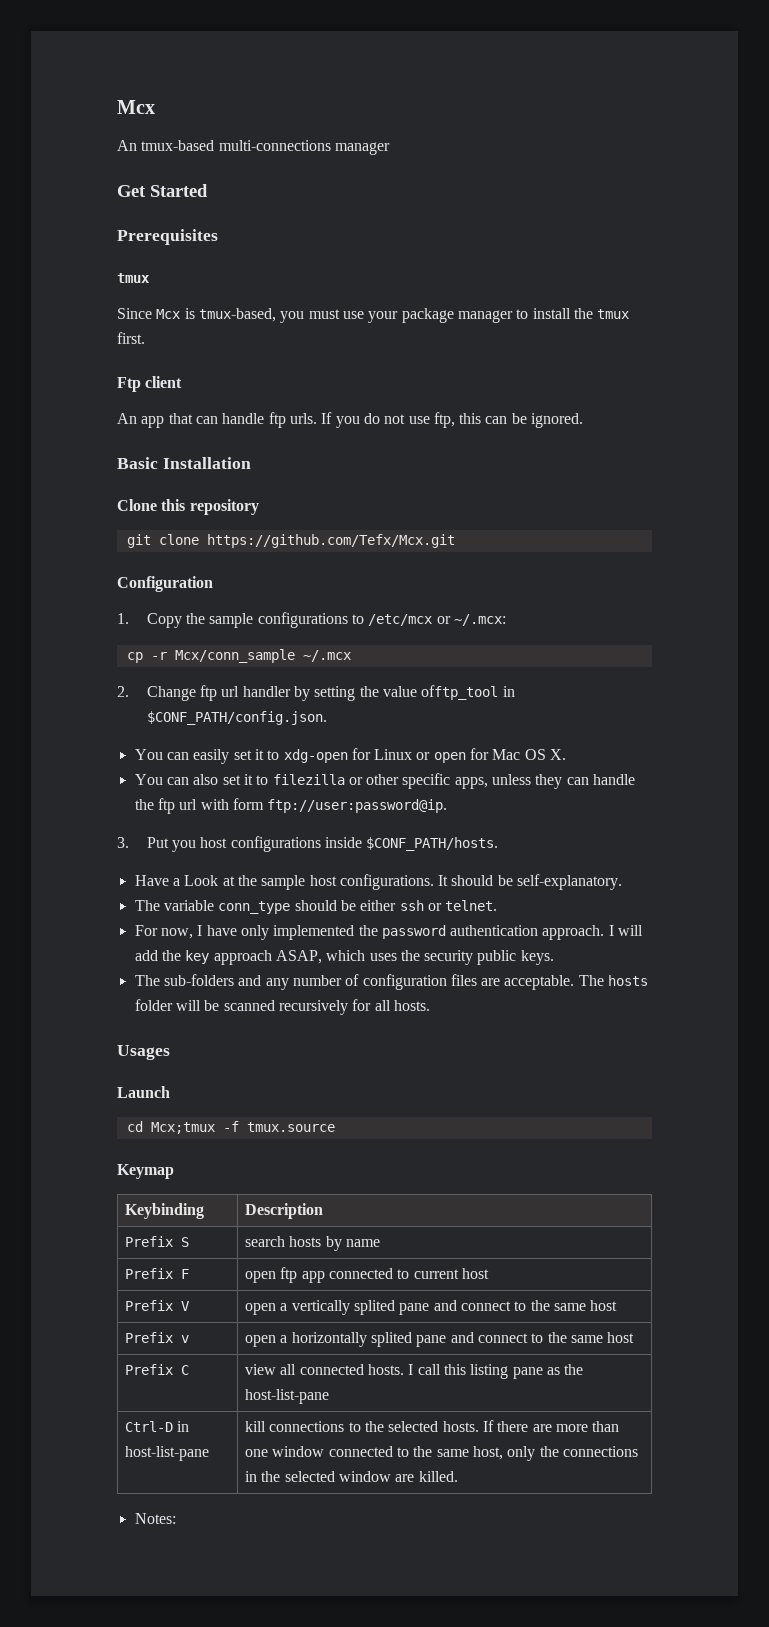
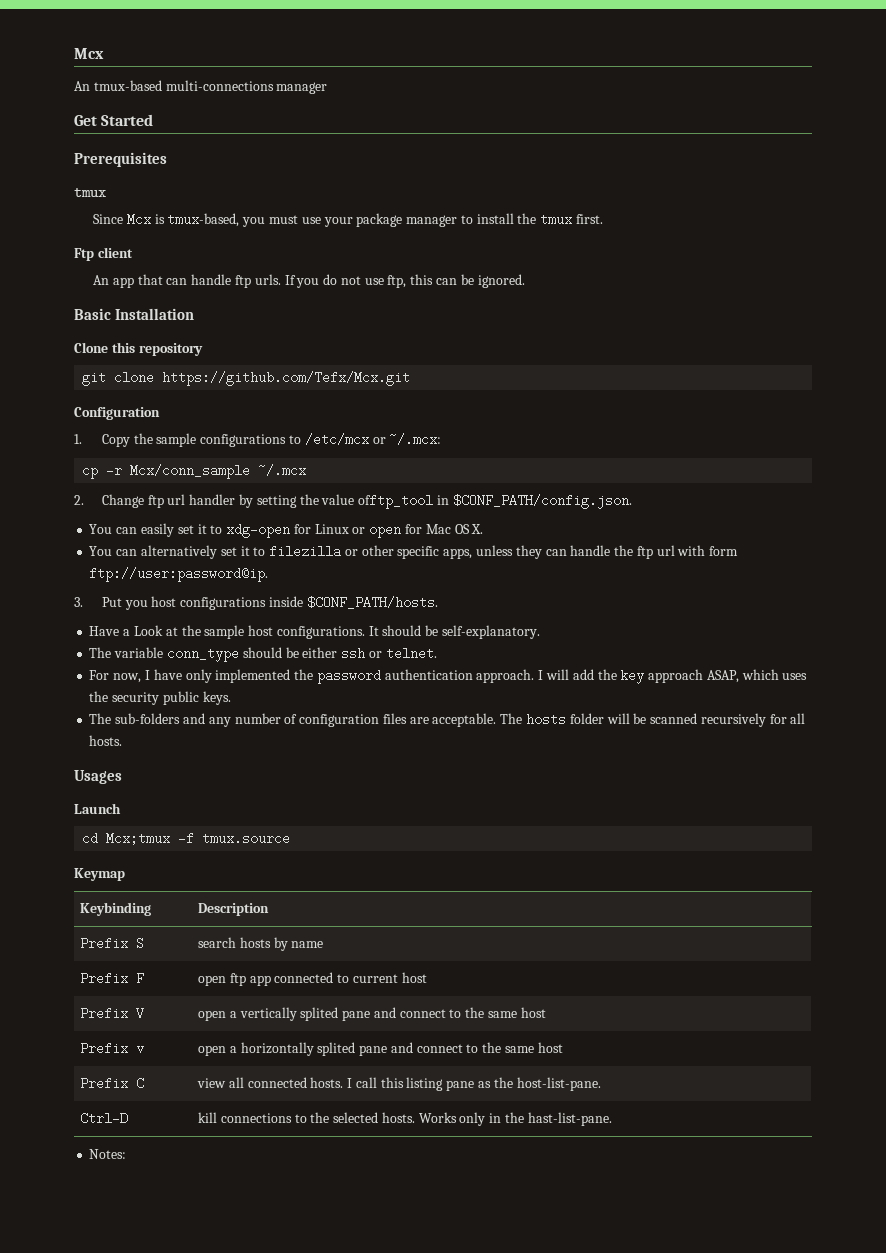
- You can also set it to filezilla or other specific apps, unless they can handle the ftp url with form ftp://user:password@ip.
+ You can alternatively set it to filezilla or other specific apps, unless they can handle the ftp url with form ftp://user:password@ip.
- Prefix C | view all connected hosts. I call this listing pane as the host-list-pane
+ Prefix C | view all connected hosts. I call this listing pane as the host-list-pane.
- Ctrl-D in host-list-pane | kill connections to the selected hosts. If there are more than one window connected to the same host, only the connections in the selected window are killed.
+ Ctrl-D | kill connections to the selected hosts. Works only in the hast-list-pane.

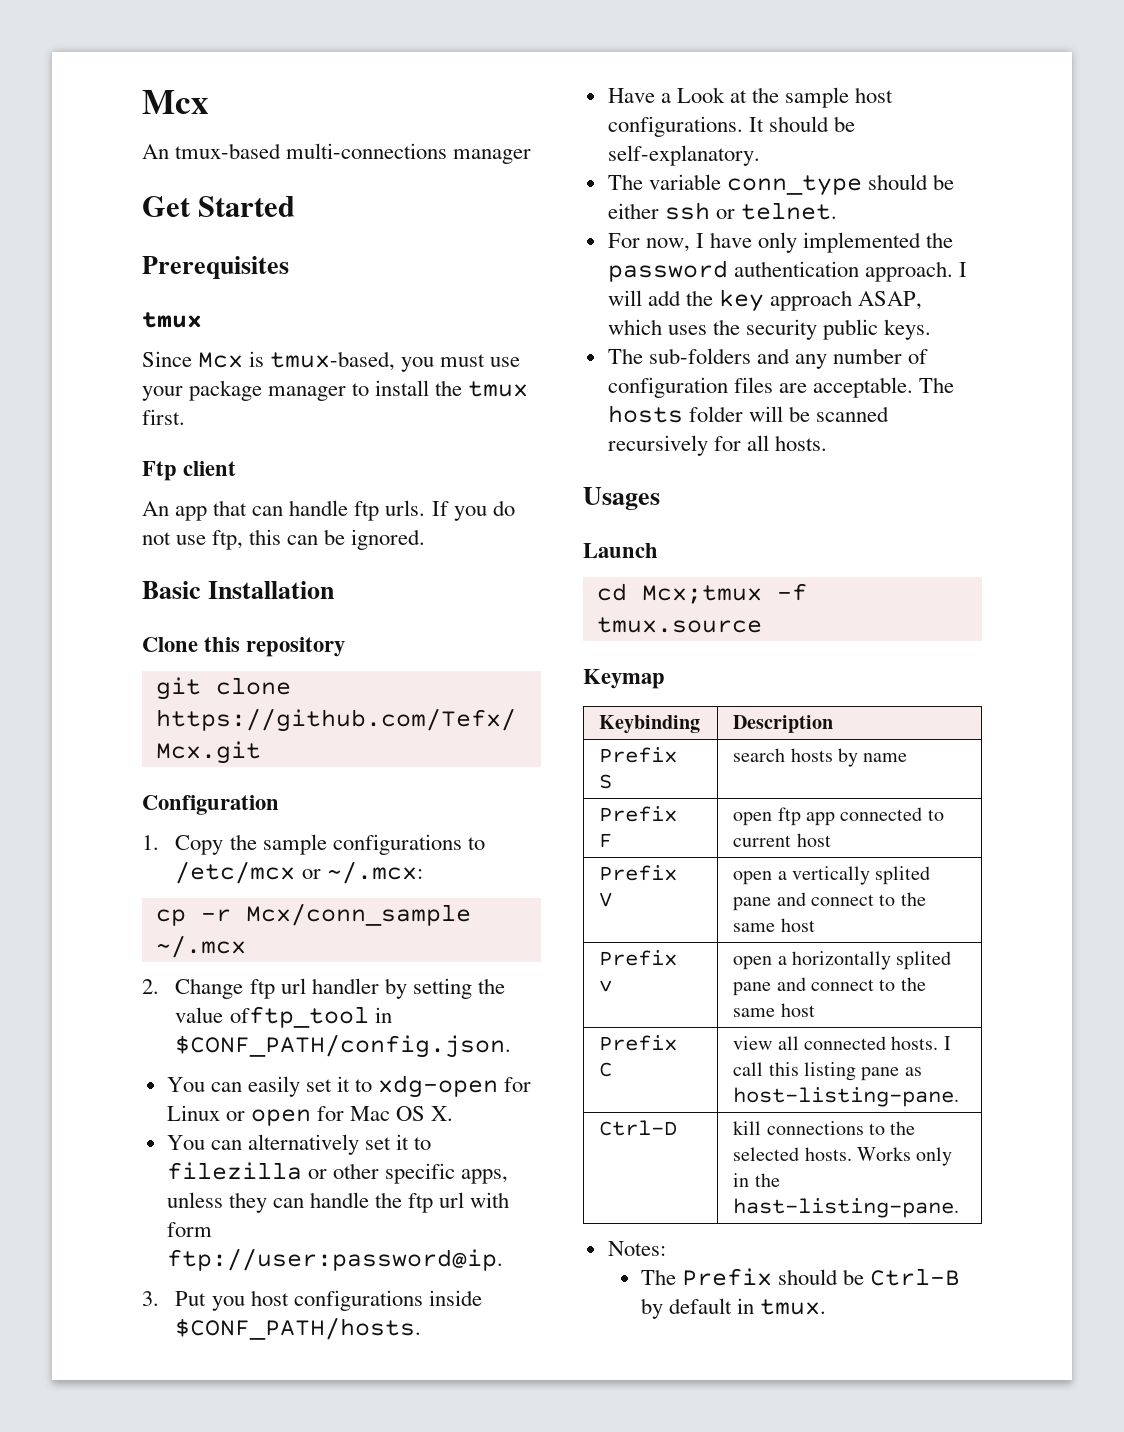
- Prefix C | view all connected hosts. I call this listing pane as the host-list-pane.
+ Prefix C | view all connected hosts. I call this listing pane as host-listing-pane.
- Ctrl-D | kill connections to the selected hosts. Works only in the hast-list-pane.
+ Ctrl-D | kill connections to the selected hosts. Works only in the hast-listing-pane.
+ The Prefix should be Ctrl-B by default in tmux.

